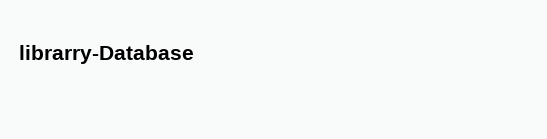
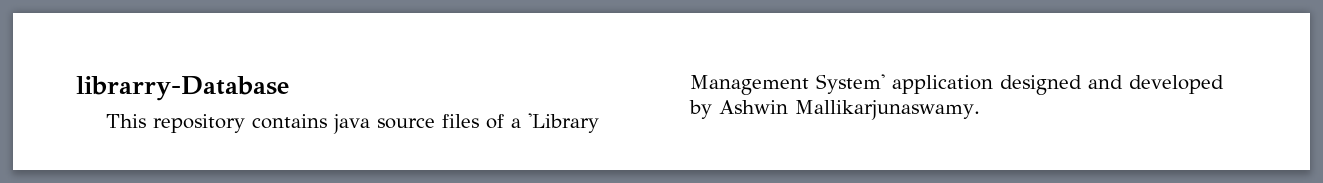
+ This repository contains java source files of a 'Library Management System' application designed and developed by Ashwin Mallikarjunaswamy.

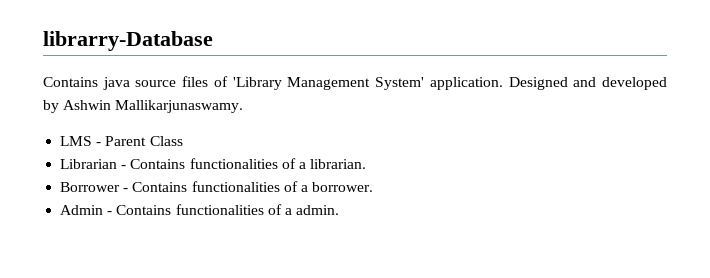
- This repository contains java source files of a 'Library Management System' application designed and developed by Ashwin Mallikarjunaswamy.
+ Contains java source files of 'Library Management System' application. Designed and developed by Ashwin Mallikarjunaswamy.
+ LMS - Parent Class
+ Librarian - Contains functionalities of a librarian.
+ Borrower - Contains functionalities of a borrower.
+ Admin - Contains functionalities of a admin.

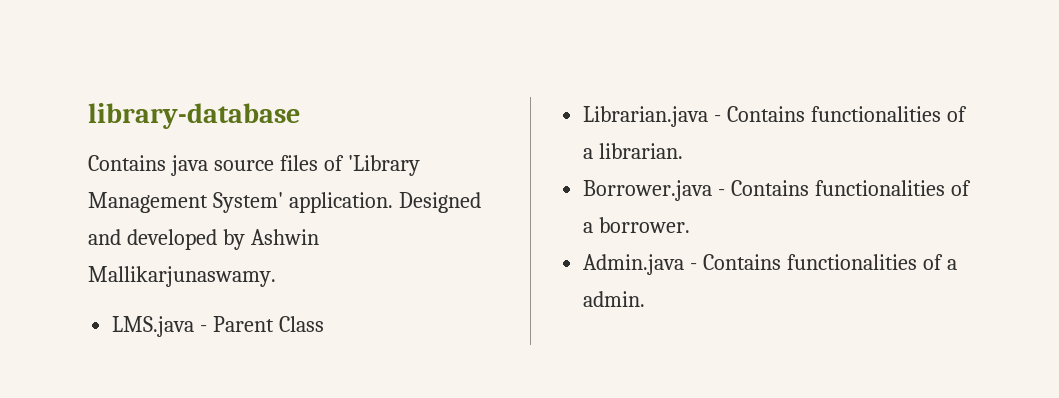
- librarry-Database
+ library-database
- LMS - Parent Class
+ LMS.java - Parent Class
- Librarian - Contains functionalities of a librarian.
+ Librarian.java - Contains functionalities of a librarian.
- Borrower - Contains functionalities of a borrower.
+ Borrower.java - Contains functionalities of a borrower.
- Admin - Contains functionalities of a admin.
+ Admin.java - Contains functionalities of a admin.

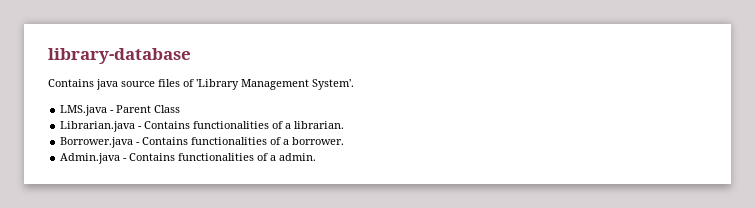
- Contains java source files of 'Library Management System' application. Designed and developed by Ashwin Mallikarjunaswamy.
+ Contains java source files of 'Library Management System'.

